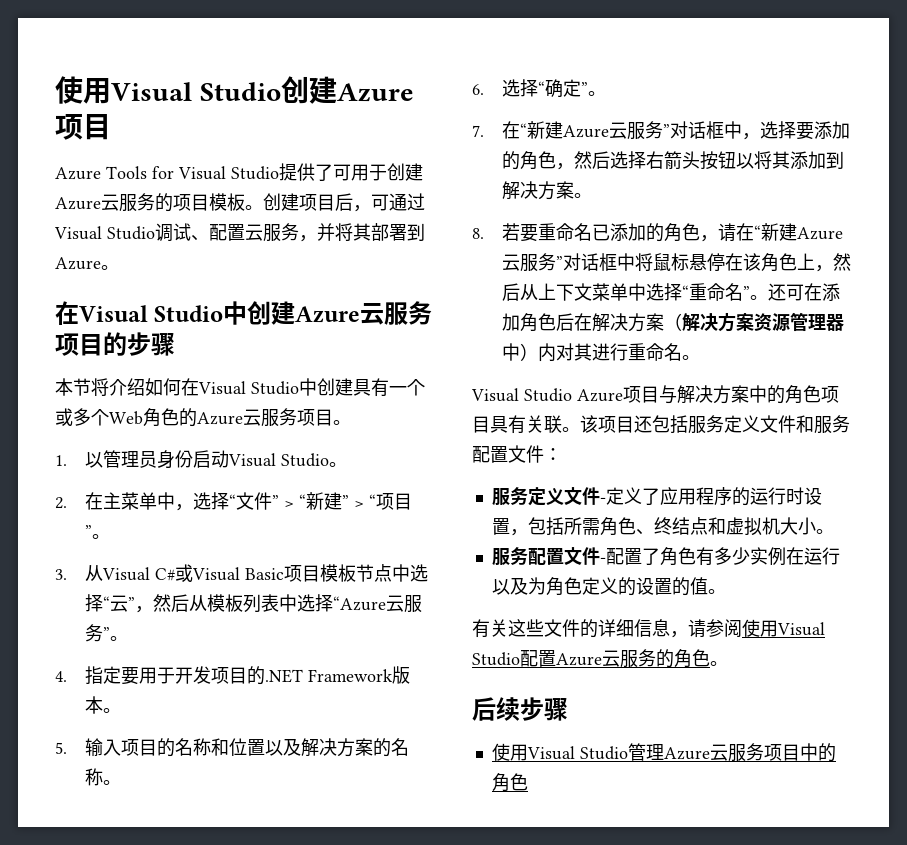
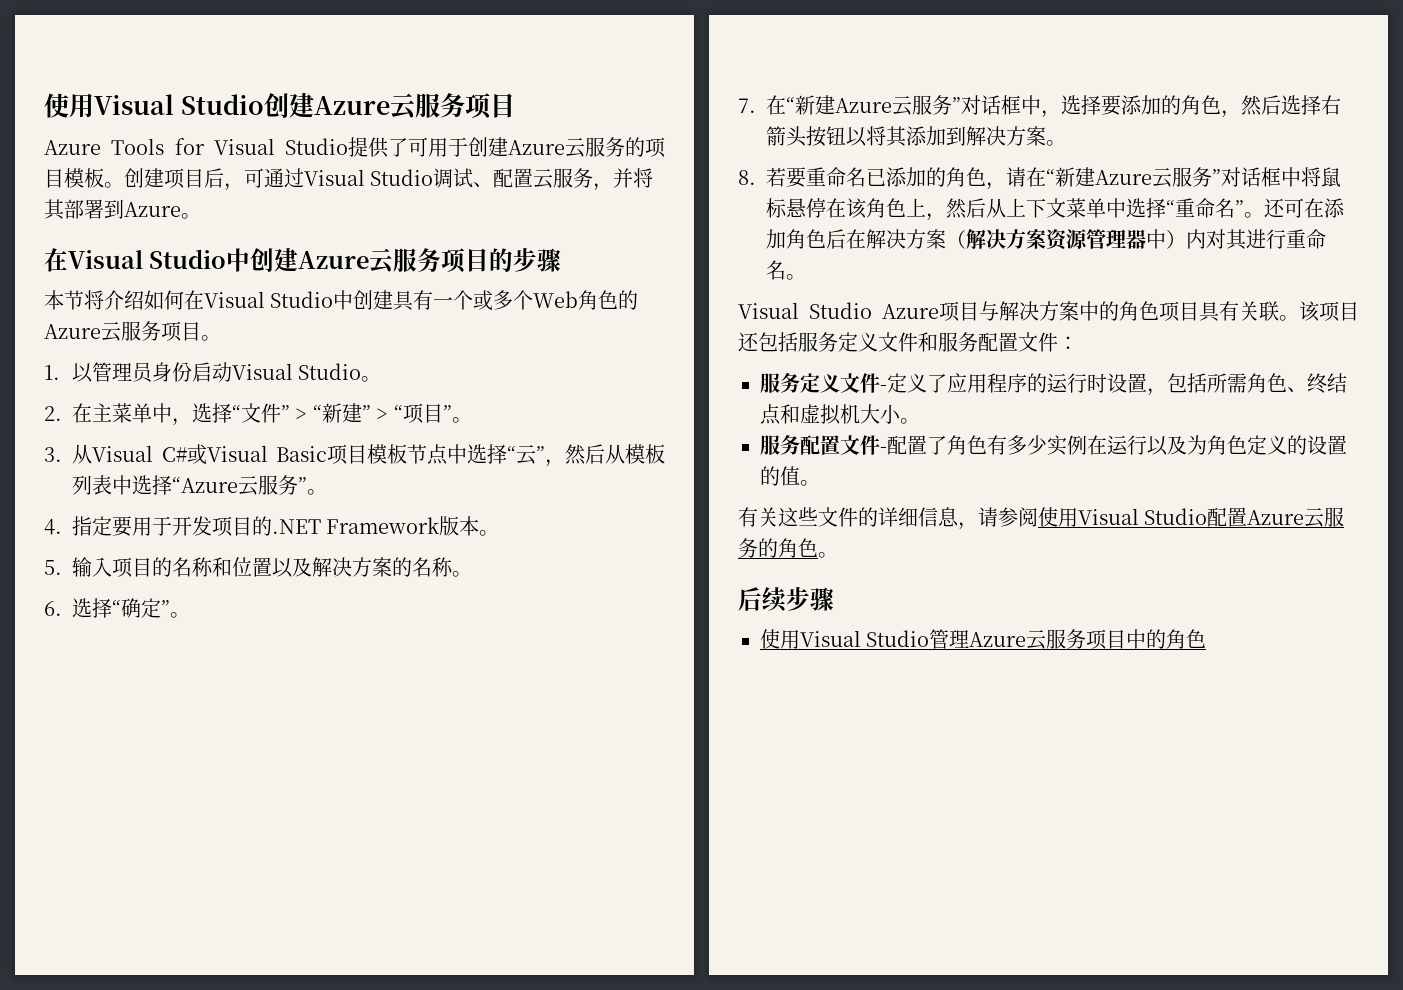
- 使用Visual Studio创建Azure项目
+ 使用Visual Studio创建Azure云服务项目

